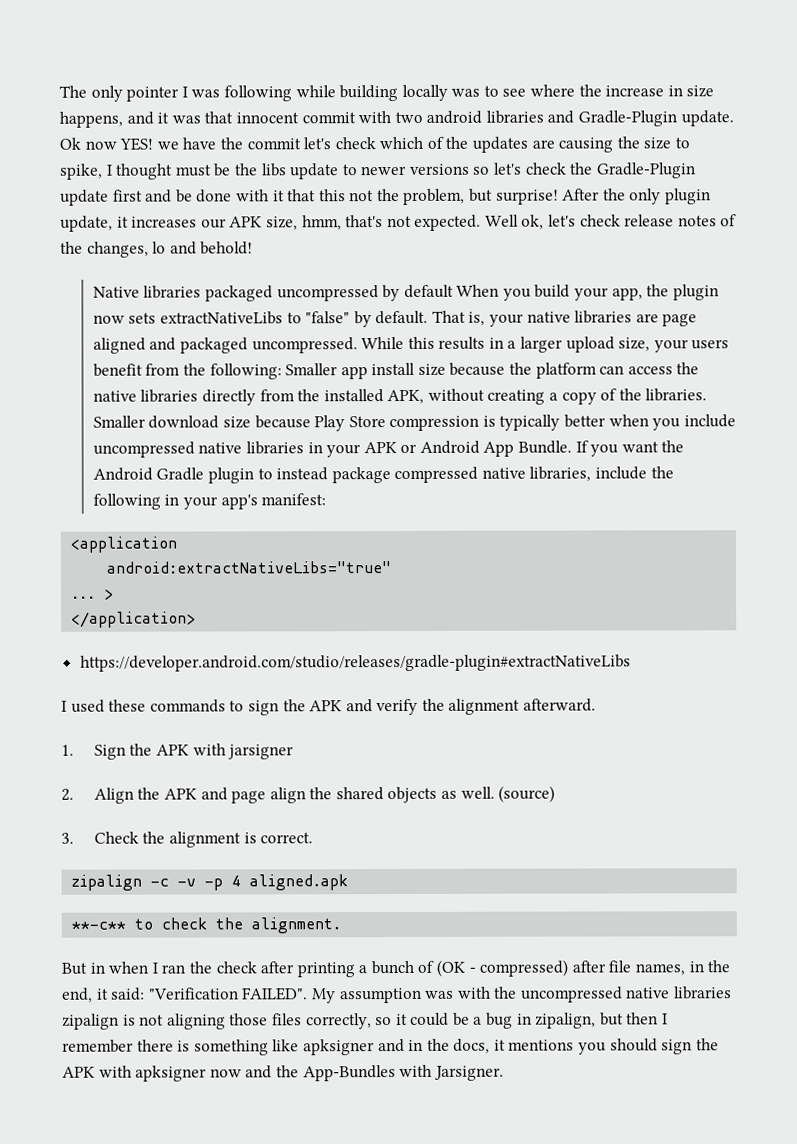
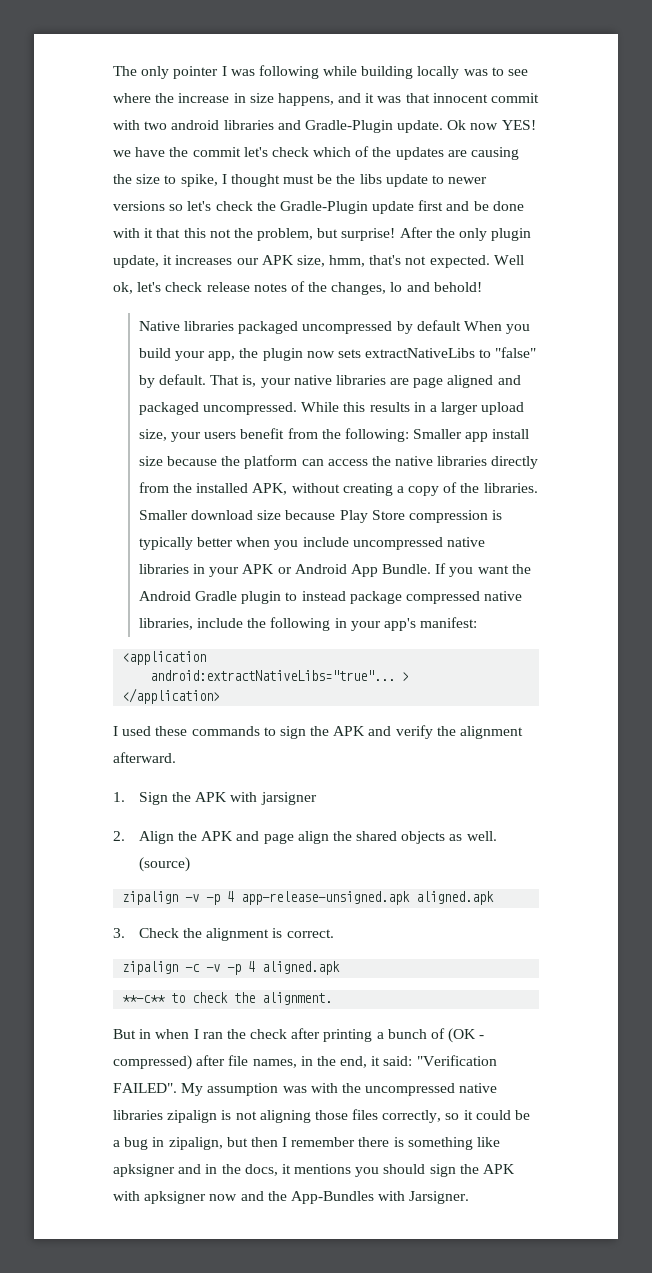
- android:extractNativeLibs="true"
- ...
+ android:extractNativeLibs="true"...
- https://developer.android.com/studio/releases/gradle-plugin#extractNativeLibs
+ zipalign -v -p 4 app-release-unsigned.apk aligned.apk

